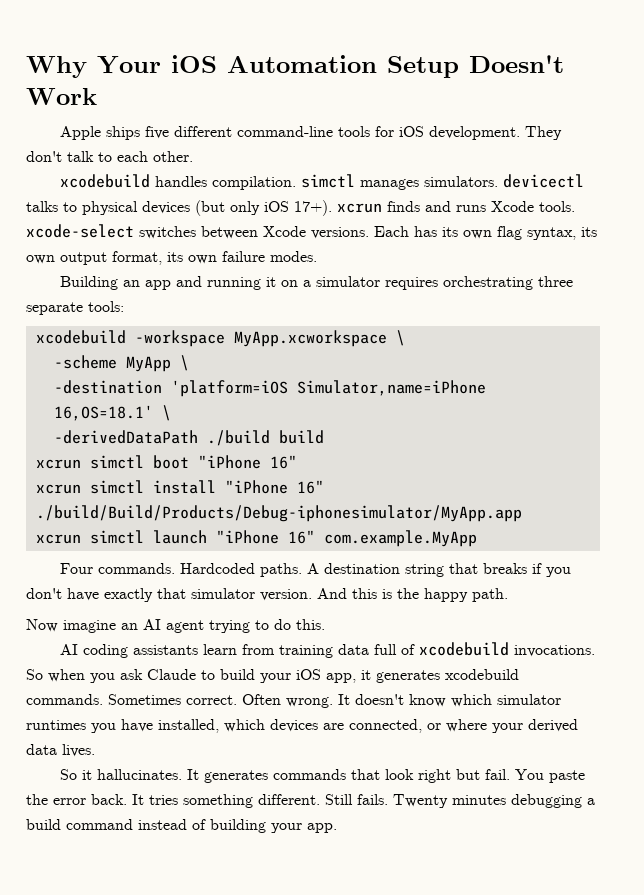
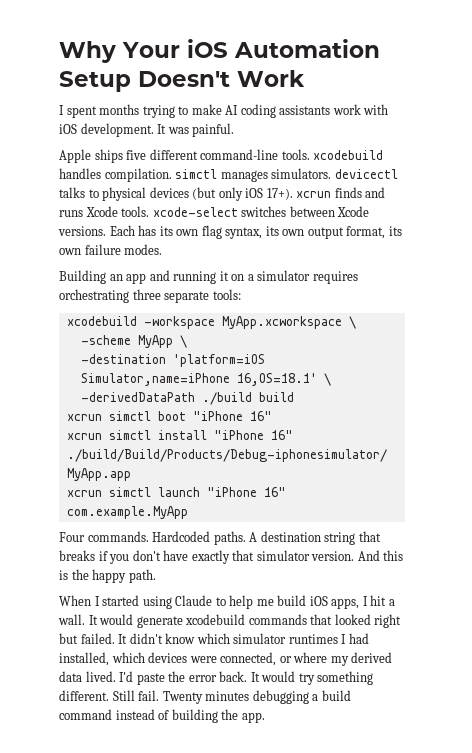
+ I spent months trying to make AI coding assistants work with iOS development. It was painful.
- Apple ships five different command-line tools for iOS development. They don't talk to each other.
- xcodebuild handles compilation. simctl manages simulators. devicectl talks to physical devices (but only iOS 17+). xcrun finds and runs Xcode tools. xcode-select switches between Xcode versions.
+ Apple ships five different command-line tools. xcodebuild handles compilation. simctl manages simulators. devicectl talks to physical devices (but only iOS 17+). xcrun finds and runs Xcode tools. xcode-select switches between Xcode versions.
- Now imagine an AI agent trying to do this.
- AI coding assistants learn from training data full of xcodebuild invocations. So when you ask Claude to build your iOS app, it generates xcodebuild commands. Sometimes correct. Often wrong. It doesn't know which simulator runtimes you have installed, which devices are connected, or where your derived data lives.
- So it hallucinates. It generates commands that look right but fail. You paste the error back.
+ When I started using Claude to help me build iOS apps, I hit a wall. It would generate xcodebuild commands that looked right but failed. It didn't know which simulator runtimes I had installed, which devices were connected, or where my derived data lived. I'd paste the error back.
- It tries something different.
+ It would try something different.
- Still fails.
+ Still fail.
- Twenty minutes debugging a build command instead of building your app.
+ Twenty minutes debugging a build command instead of building the app.

